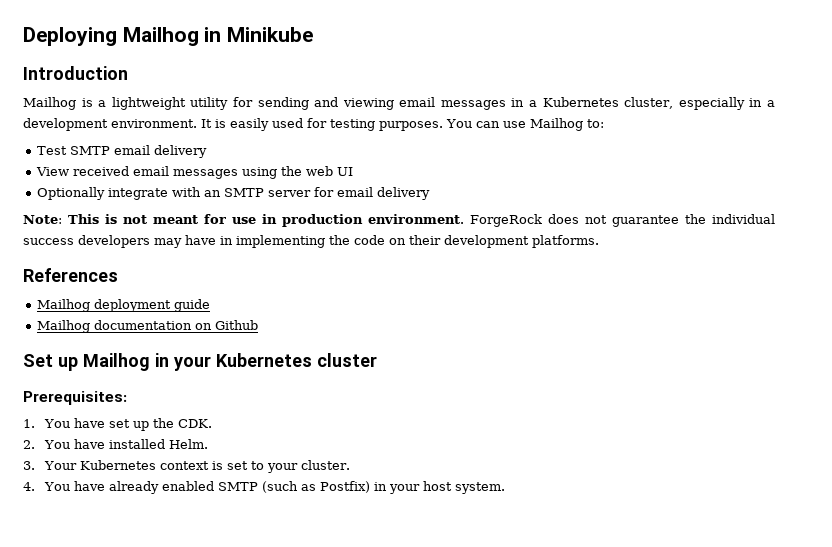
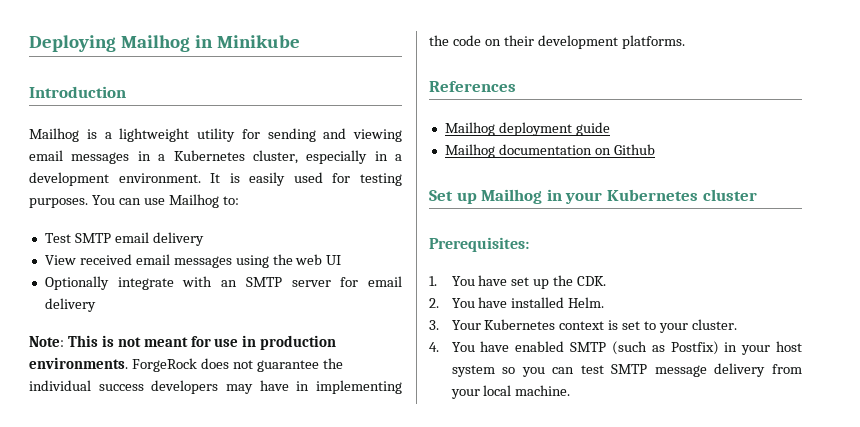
- Note: This is not meant for use in production environment.
+ Note: This is not meant for use in production environments.
- 4. You have already enabled SMTP (such as Postfix) in your host system.
+ 4. You have enabled SMTP (such as Postfix) in your host system so you can test SMTP message delivery from your local machine.

